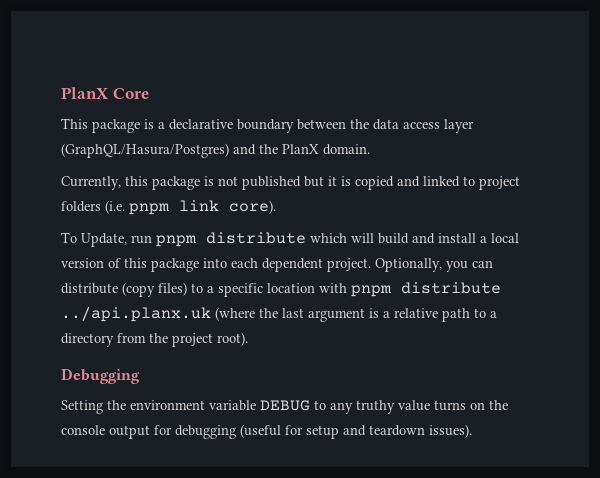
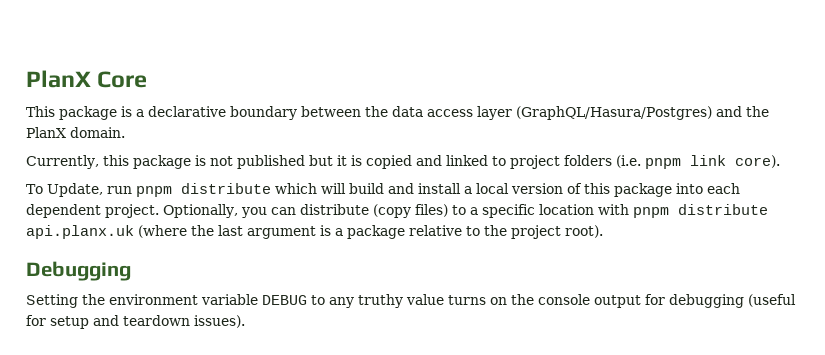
- Optionally, you can distribute (copy files) to a specific location with pnpm distribute ../api.planx.uk (where the last argument is a relative path to a directory from the project root).
+ Optionally, you can distribute (copy files) to a specific location with pnpm distribute api.planx.uk (where the last argument is a package relative to the project root).

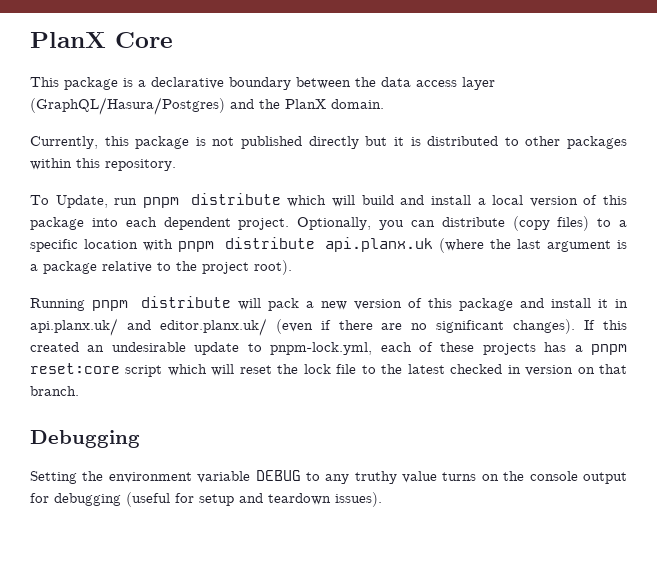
- Currently, this package is not published but it is copied and linked to project folders (i.e. pnpm link core).
+ Currently, this package is not published directly but it is distributed to other packages within this repository.
+ Running pnpm distribute will pack a new version of this package and install it in api.planx.uk/ and editor.planx.uk/ (even if there are no significant changes). If this created an undesirable update to pnpm-lock.yml, each of these projects has a pnpm reset:core script which will reset the lock file to the latest checked in version on that branch.

